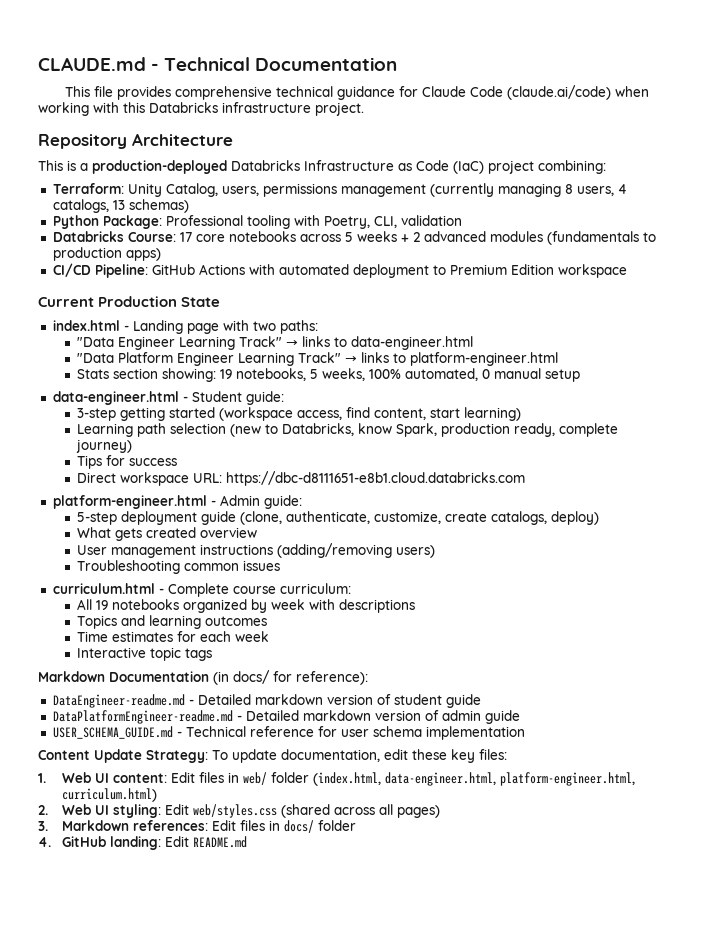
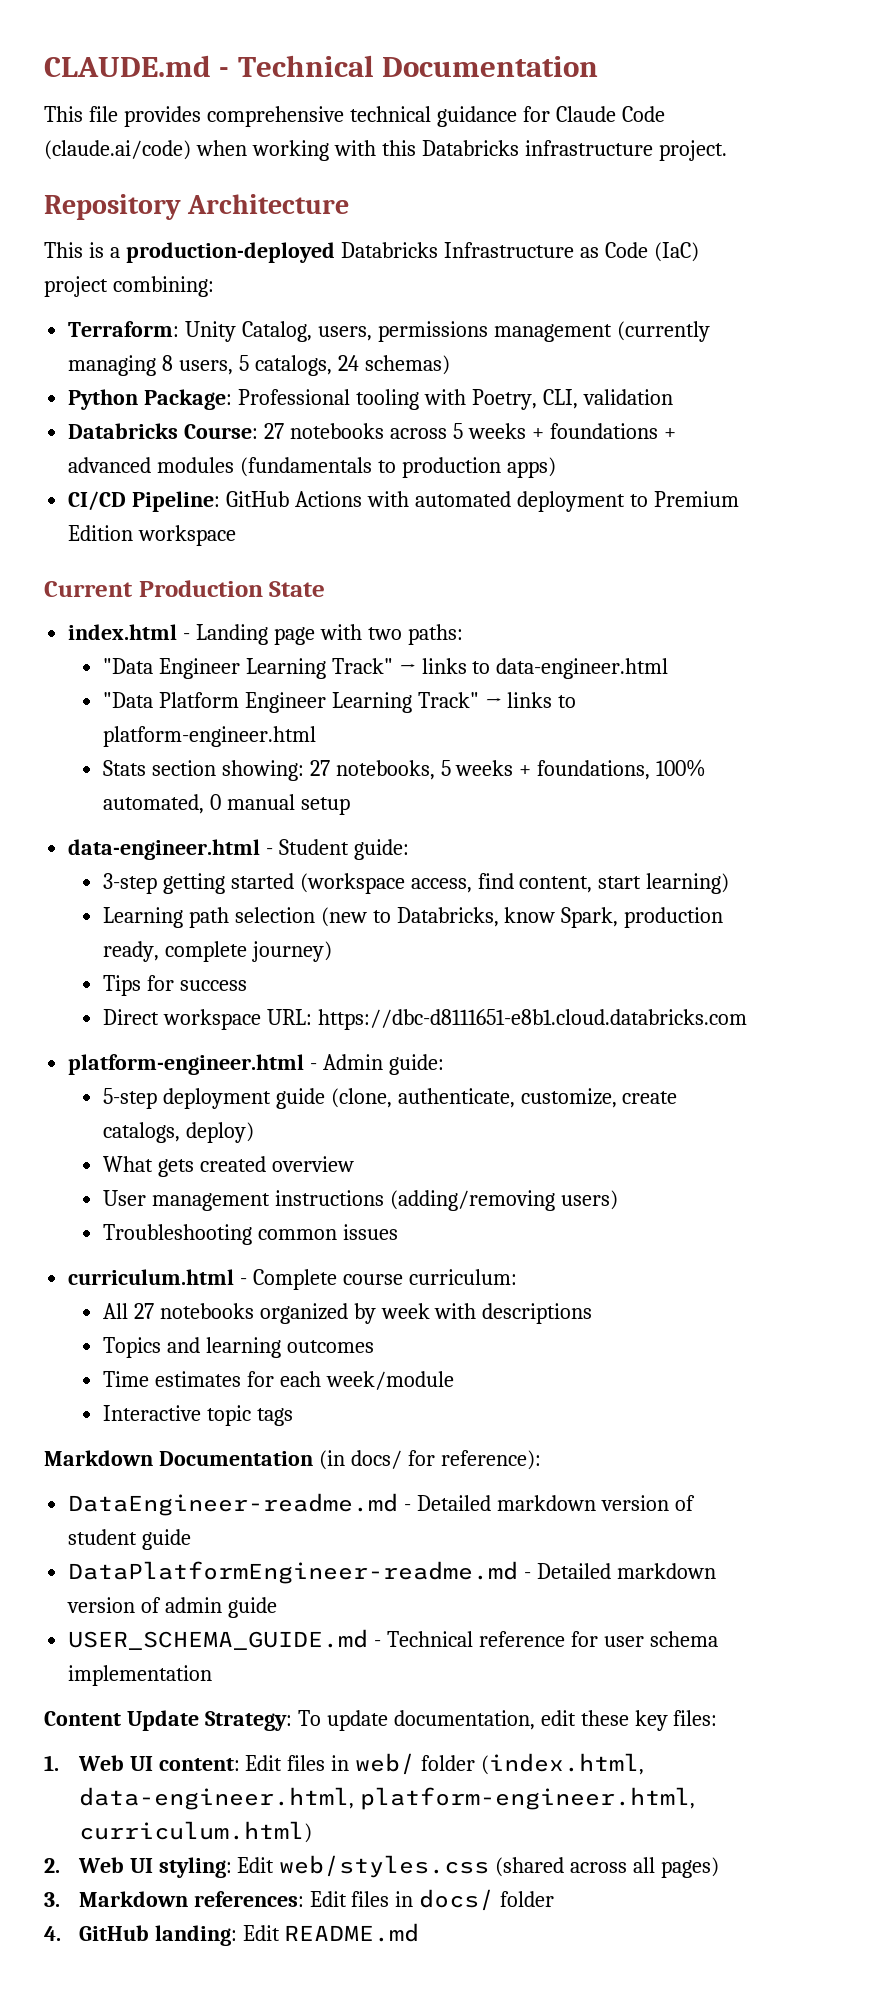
- Terraform: Unity Catalog, users, permissions management (currently managing 8 users, 4 catalogs, 13 schemas)
+ Terraform: Unity Catalog, users, permissions management (currently managing 8 users, 5 catalogs, 24 schemas)
- Databricks Course: 17 core notebooks across 5 weeks + 2 advanced modules (fundamentals to production apps)
+ Databricks Course: 27 notebooks across 5 weeks + foundations + advanced modules (fundamentals to production apps)
- Stats section showing: 19 notebooks, 5 weeks, 100% automated, 0 manual setup
+ Stats section showing: 27 notebooks, 5 weeks + foundations, 100% automated, 0 manual setup
- All 19 notebooks organized by week with descriptions
+ All 27 notebooks organized by week with descriptions
- Time estimates for each week
+ Time estimates for each week/module

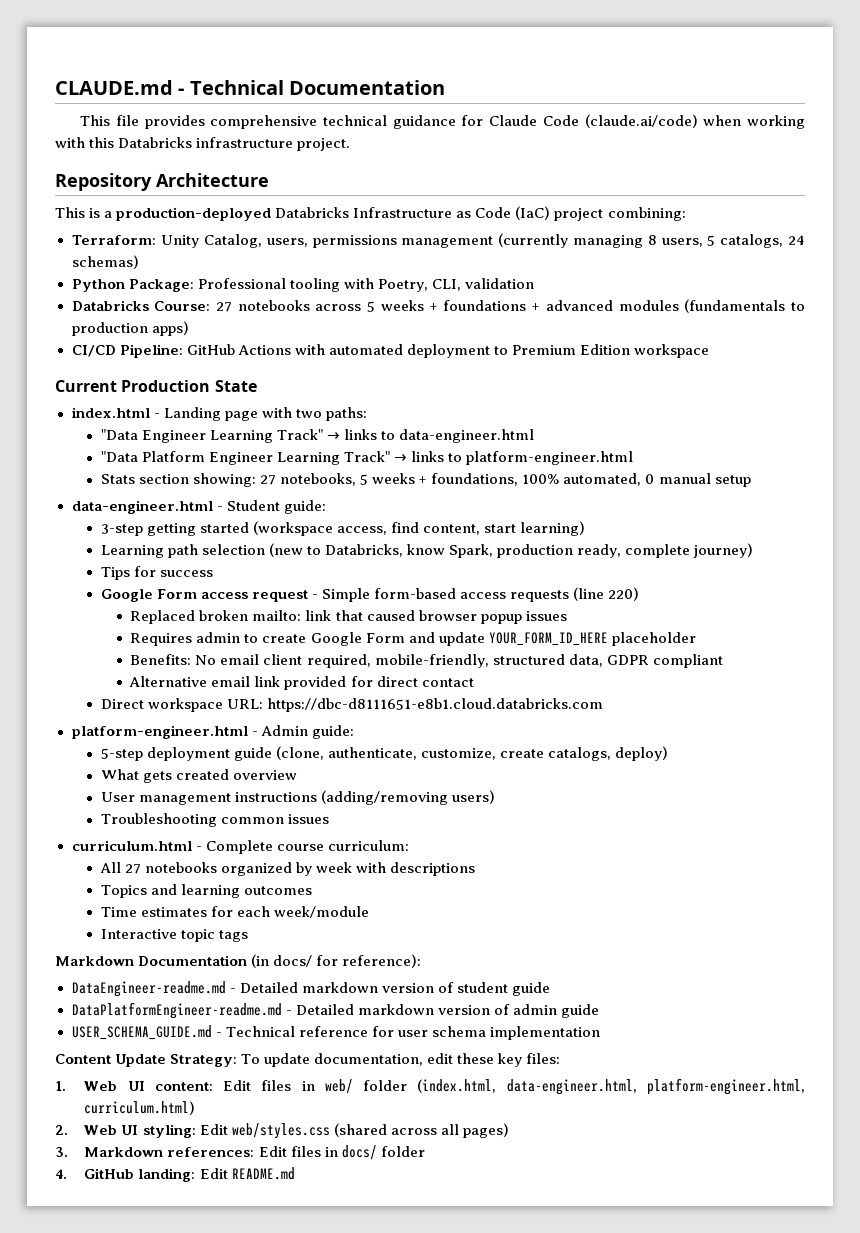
+ Google Form access request - Simple form-based access requests (line 220)
+ Replaced broken mailto: link that caused browser popup issues
+ Requires admin to create Google Form and update YOUR_FORM_ID_HERE placeholder
+ Benefits: No email client required, mobile-friendly, structured data, GDPR compliant
+ Alternative email link provided for direct contact

